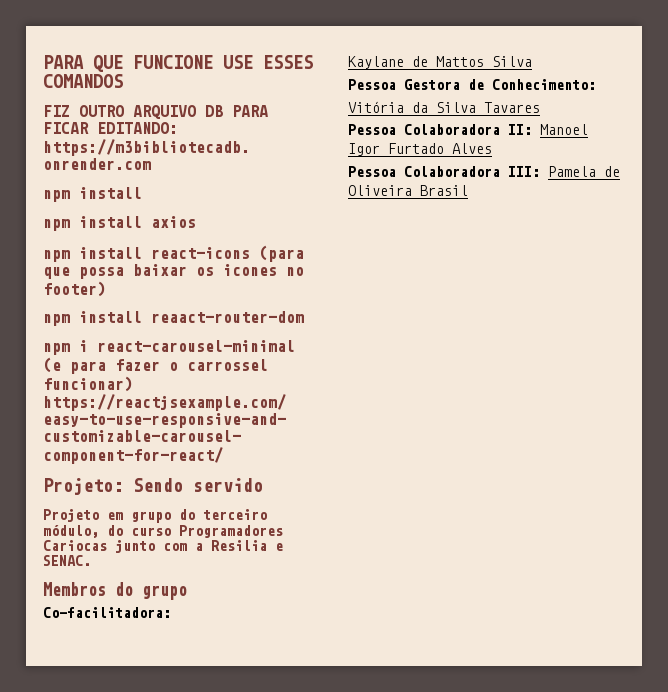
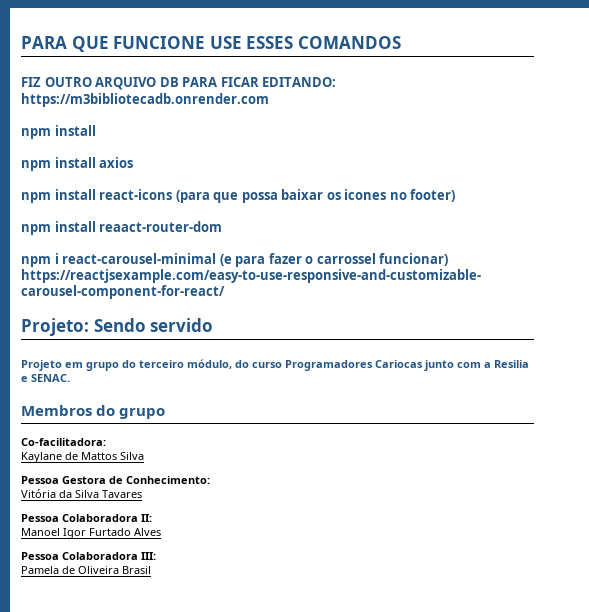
- Pessoa Colaboradora II: Manoel Igor Furtado Alves
+ Pessoa Colaboradora II:
+ Manoel Igor Furtado Alves
- Pessoa Colaboradora III: Pamela de Oliveira Brasil
+ Pessoa Colaboradora III:
+ Pamela de Oliveira Brasil

